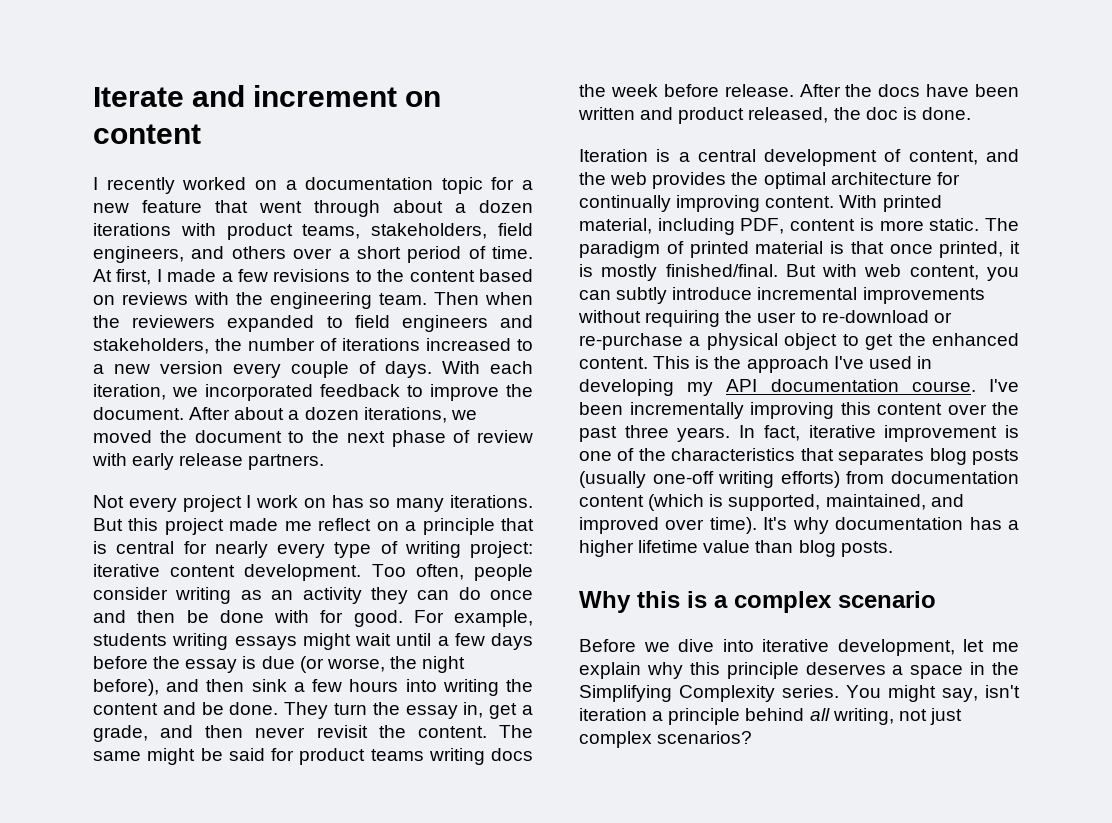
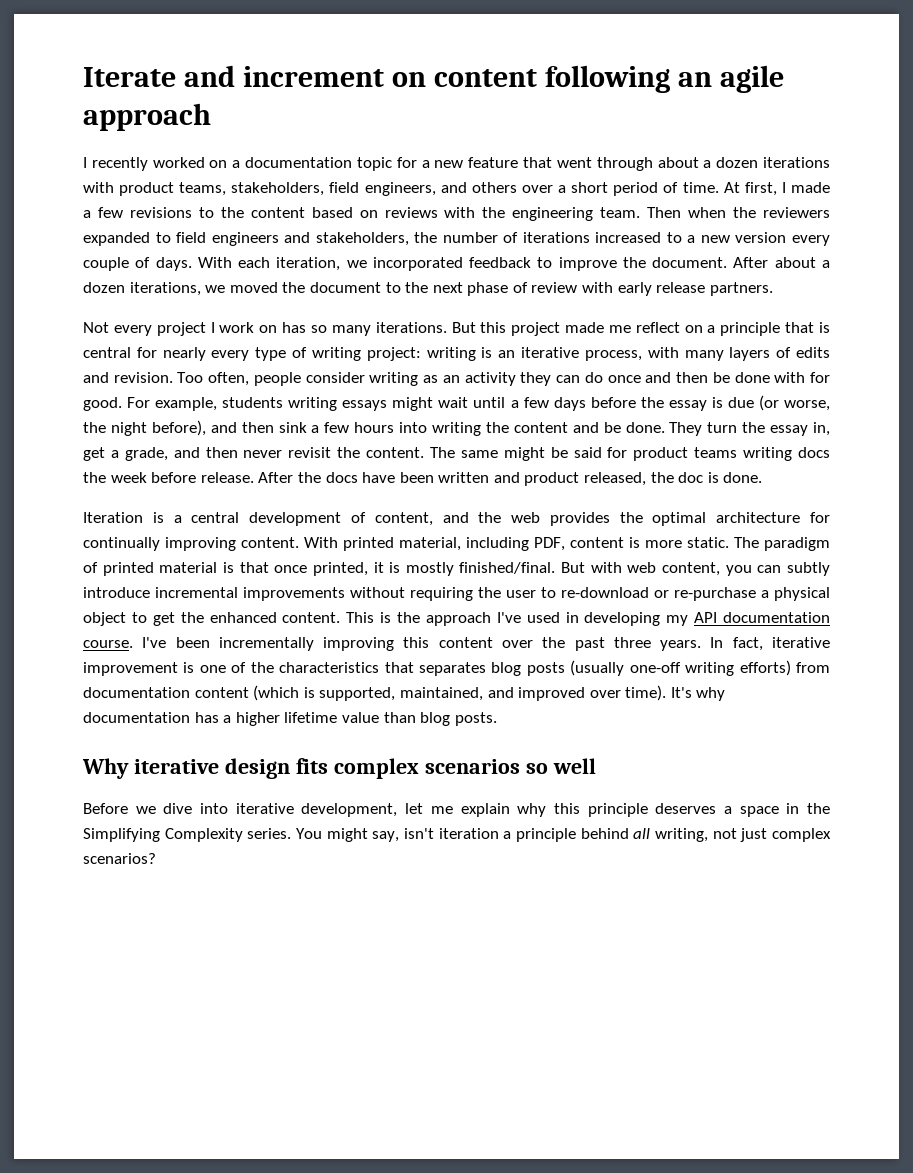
- Iterate and increment on content
+ Iterate and increment on content following an agile approach
- But this project made me reflect on a principle that is central for nearly every type of writing project: iterative content development.
+ But this project made me reflect on a principle that is central for nearly every type of writing project: writing is an iterative process, with many layers of edits and revision.
- Why this is a complex scenario
+ Why iterative design fits complex scenarios so well

